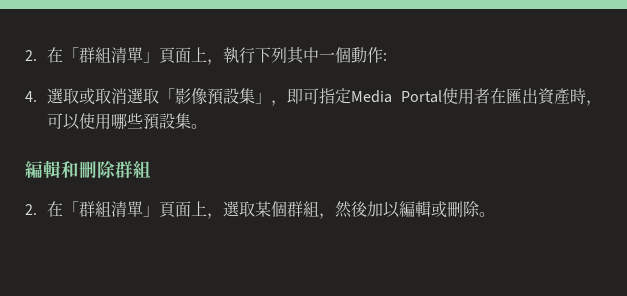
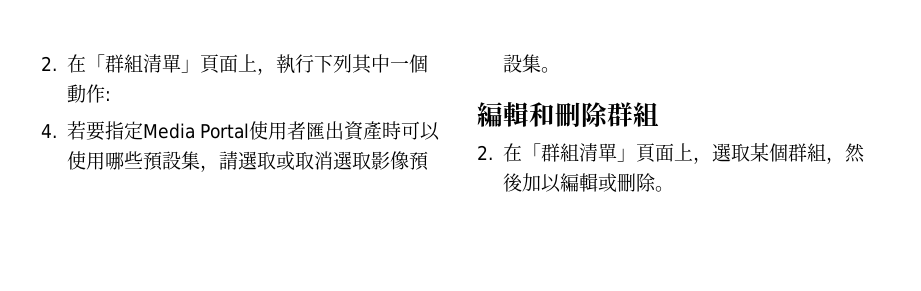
- 4.選取或取消選取「影像預設集」，即可指定Media Portal使用者在匯出資產時，可以使用哪些預設集。
+ 4.若要指定Media Portal使用者匯出資產時可以使用哪些預設集，請選取或取消選取影像預設集。

